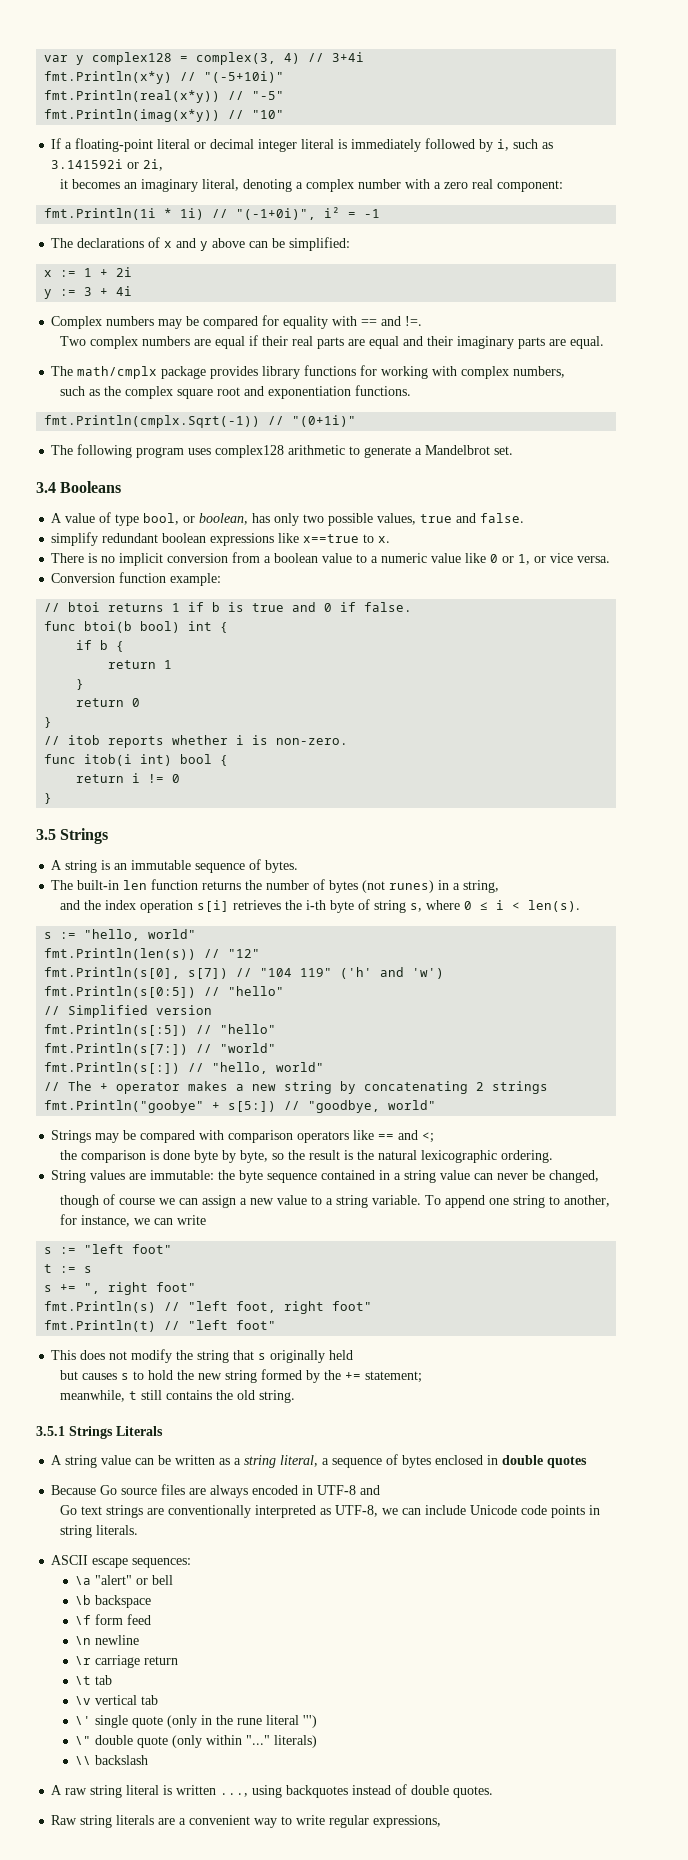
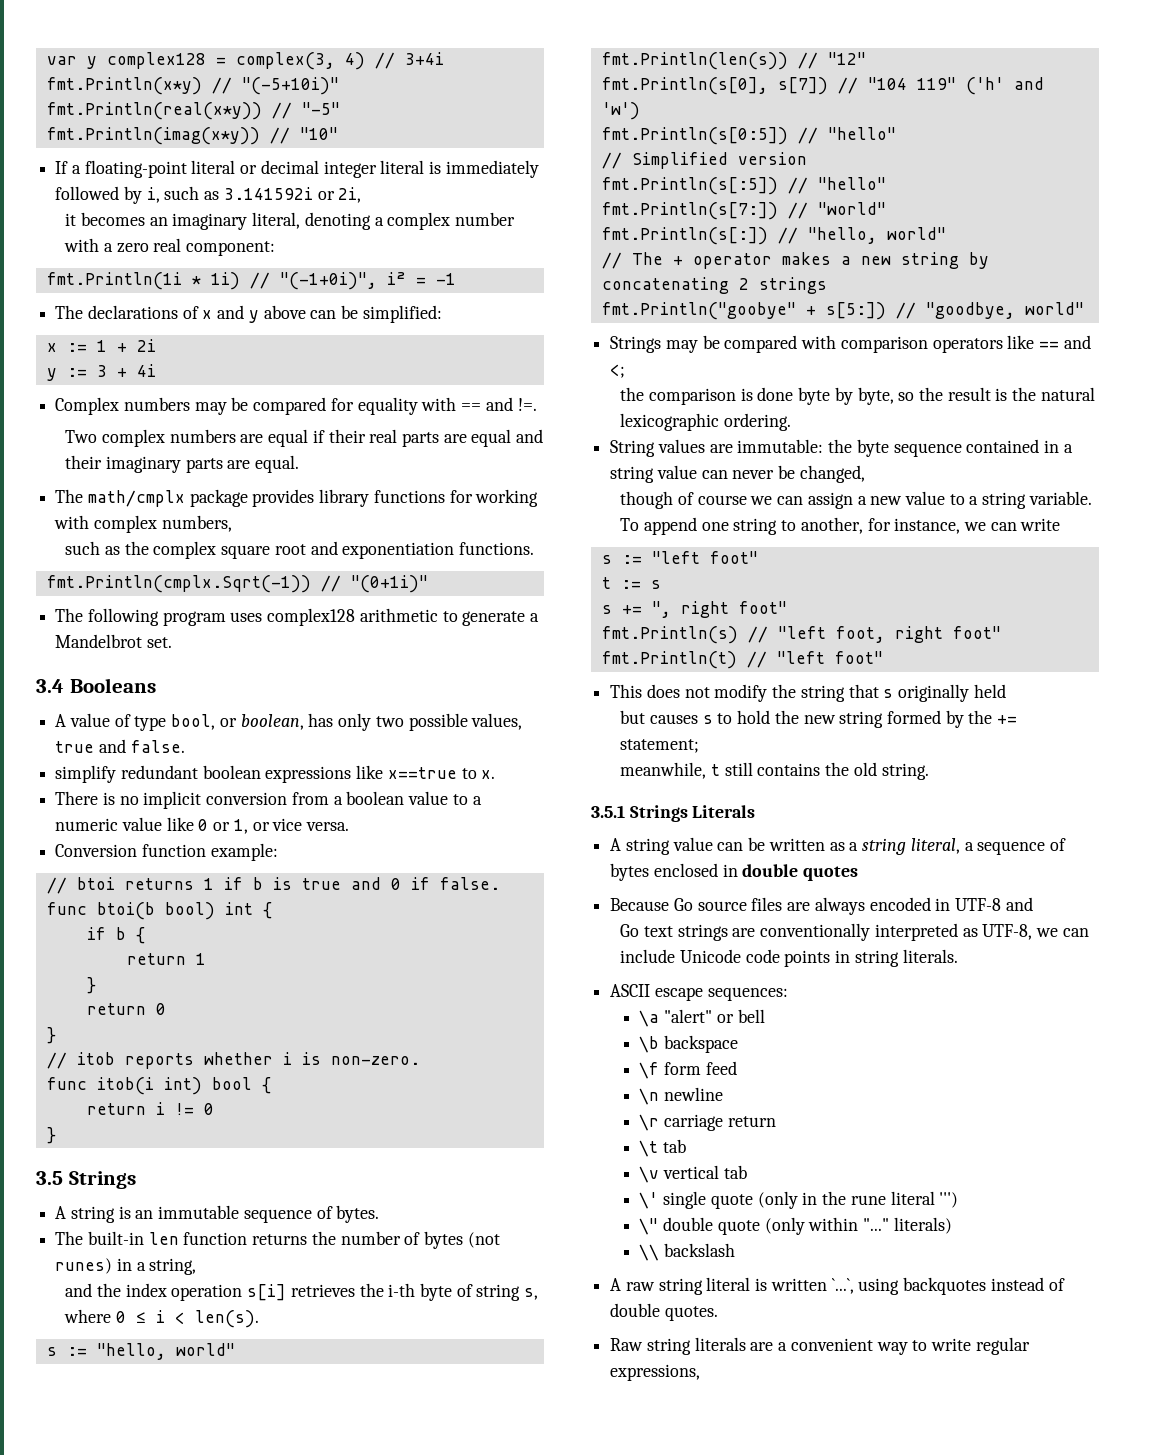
- A raw string literal is written ..., using backquotes instead of double quotes.
+ A raw string literal is written `...`, using backquotes instead of double quotes.

